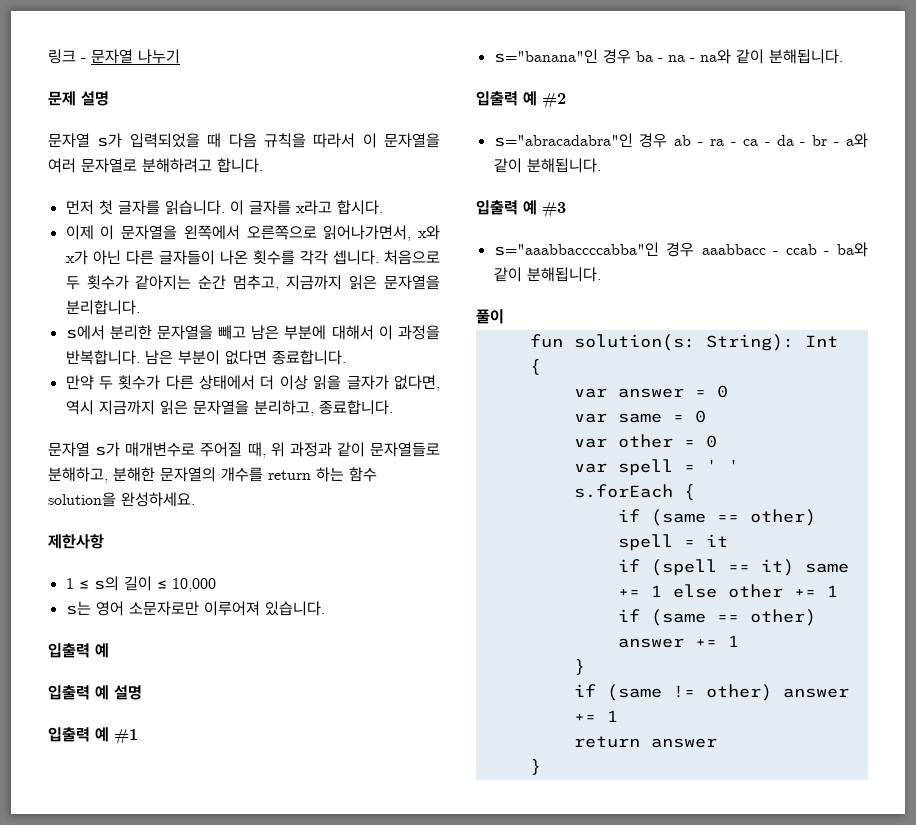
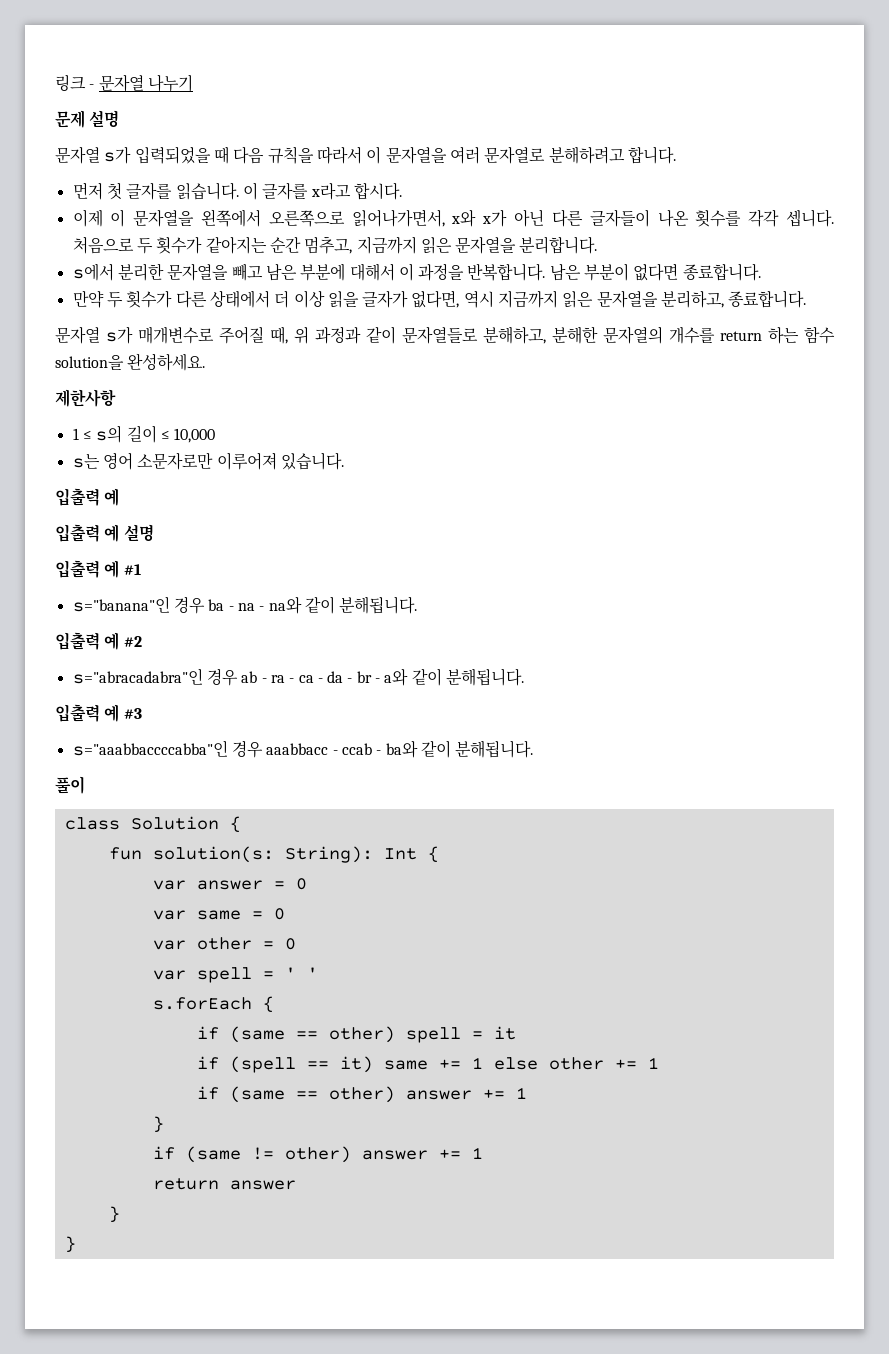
+ class Solution {
  return answer
+ }

